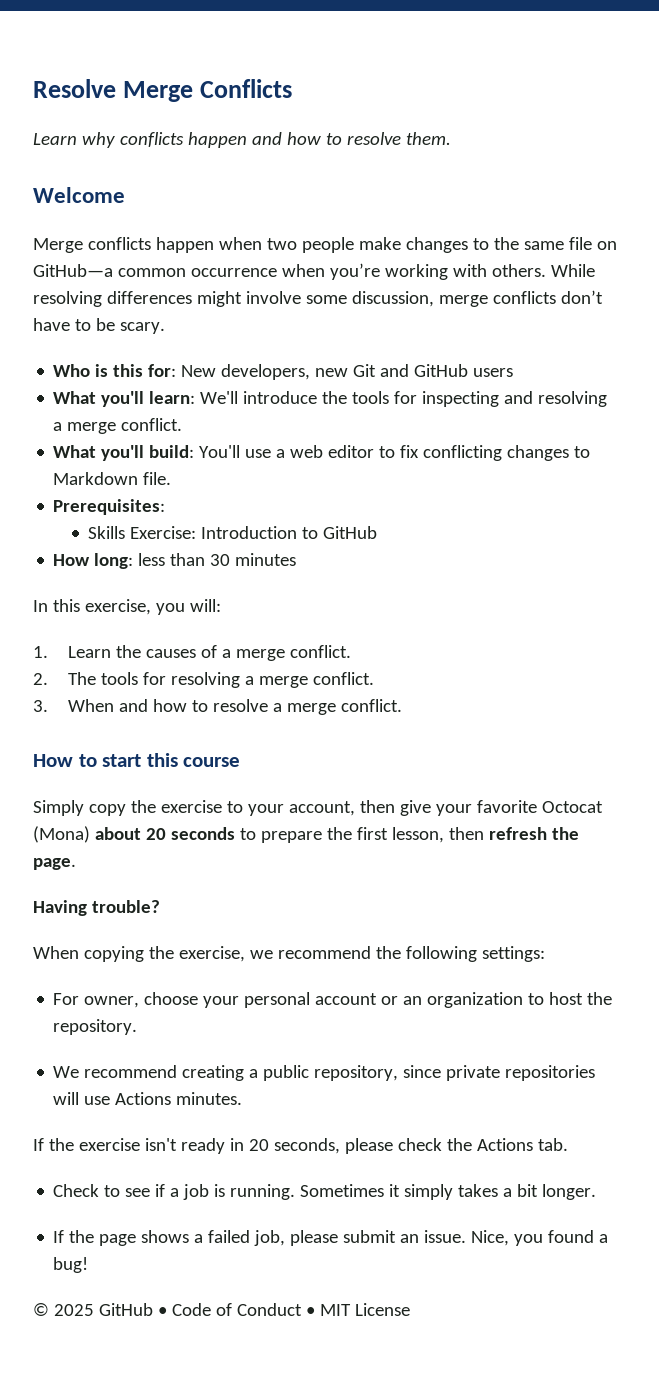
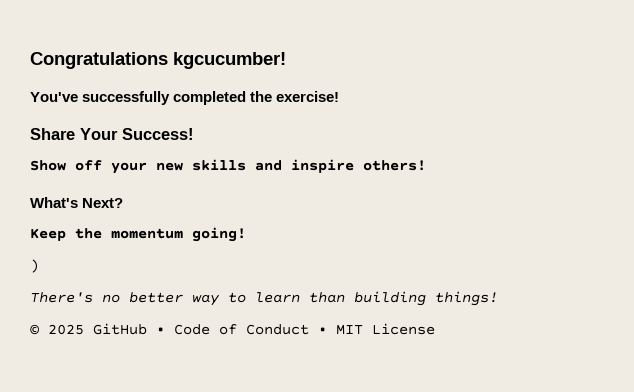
- Resolve Merge Conflicts
- Learn why conflicts happen and how to resolve them.
- Welcome
- Merge conflicts happen when two people make changes to the same file on GitHub—a common occurrence when you’re working with others. While resolving differences might involve some discussion, merge conflicts don’t have to be scary.
- Who is this for: New developers, new Git and GitHub users
- What you'll learn: We'll introduce the tools for inspecting and resolving a merge conflict.
- What you'll build: You'll use a web editor to fix conflicting changes to Markdown file.
- Prerequisites:
- Skills Exercise: Introduction to GitHub
- How long: less than 30 minutes
- In this exercise, you will:
- 1. Learn the causes of a merge conflict.
- 2. The tools for resolving a merge conflict.
- 3. When and how to resolve a merge conflict.
- How to start this course
- Simply copy the exercise to your account, then give your favorite Octocat (Mona) about 20 seconds to prepare the first lesson, then refresh the page.
- Having trouble?
- When copying the exercise, we recommend the following settings:
- For owner, choose your personal account or an organization to host the repository.
- We recommend creating a public repository, since private repositories will use Actions minutes.
- If the exercise isn't ready in 20 seconds, please check the Actions tab.
- Check to see if a job is running. Sometimes it simply takes a bit longer.
- If the page shows a failed job, please submit an issue. Nice, you found a bug!
+ Congratulations kgcucumber!
+ You've successfully completed the exercise!
+ Share Your Success!
+ Show off your new skills and inspire others!
+ What's Next?
+ Keep the momentum going!
+ )
+ There's no better way to learn than building things!

